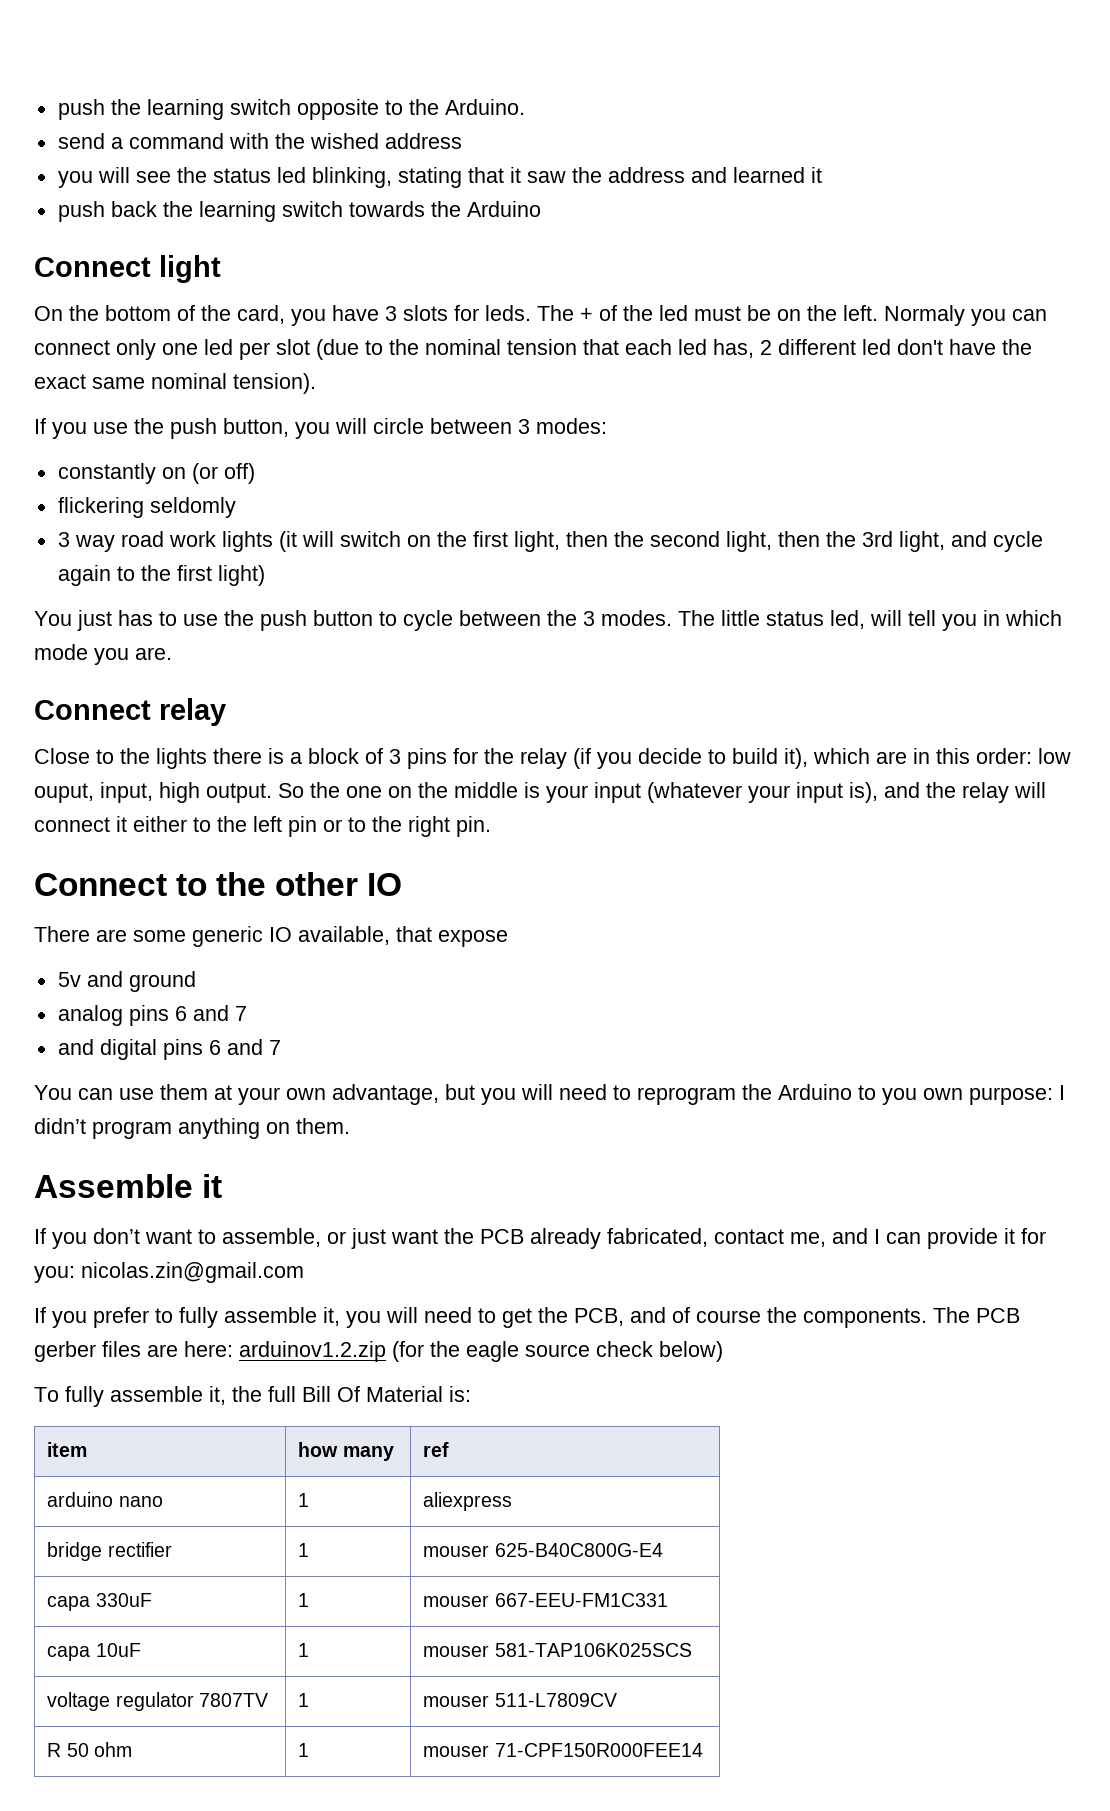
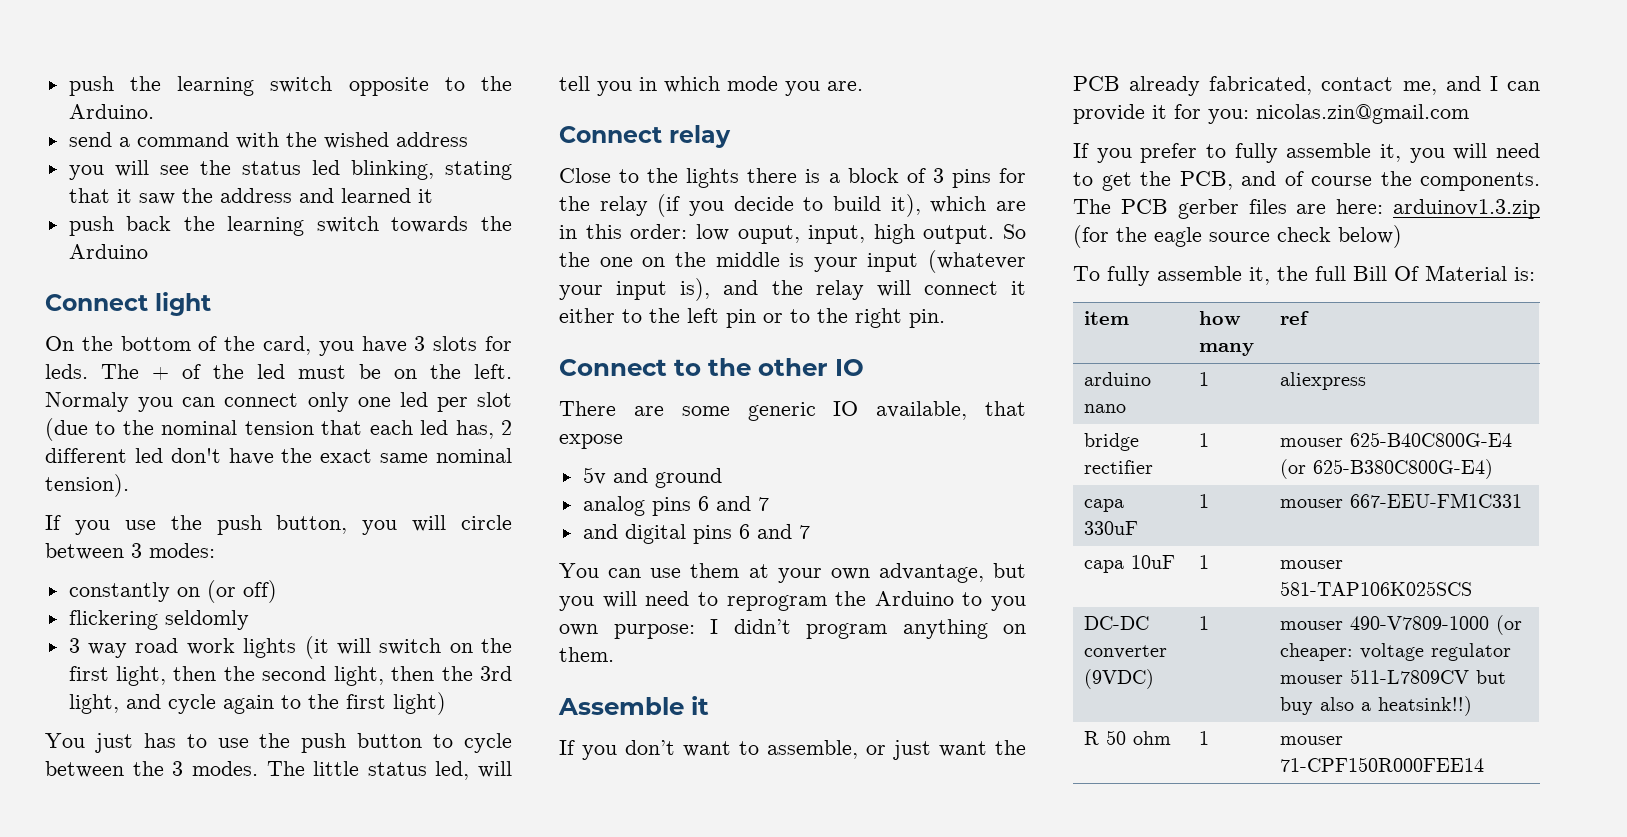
- The PCB gerber files are here: arduinov1.2.zip (for the eagle source check below)
+ The PCB gerber files are here: arduinov1.3.zip (for the eagle source check below)
- bridge rectifier | 1 | mouser 625-B40C800G-E4
+ bridge rectifier | 1 | mouser 625-B40C800G-E4 (or 625-B380C800G-E4)
- voltage regulator 7807TV | 1 | mouser 511-L7809CV
+ DC-DC converter (9VDC) | 1 | mouser 490-V7809-1000 (or cheaper: voltage regulator mouser 511-L7809CV but buy also a heatsink!!)

